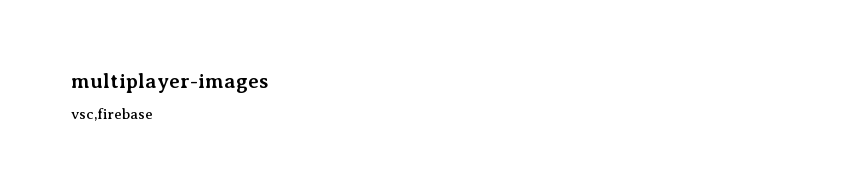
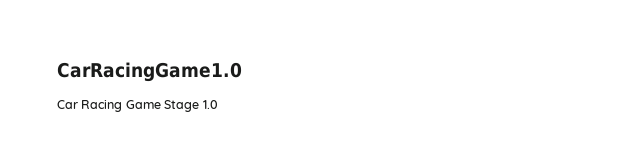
- multiplayer-images
- vsc,firebase
+ CarRacingGame1.0
+ Car Racing Game Stage 1.0

